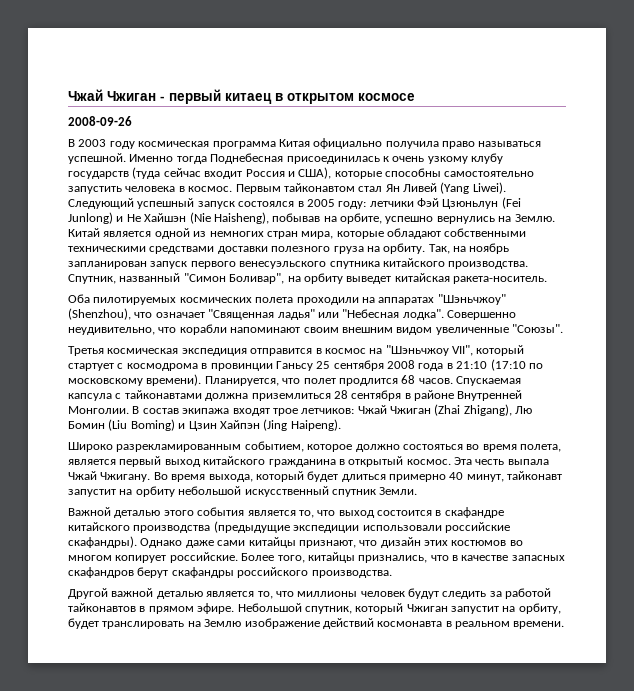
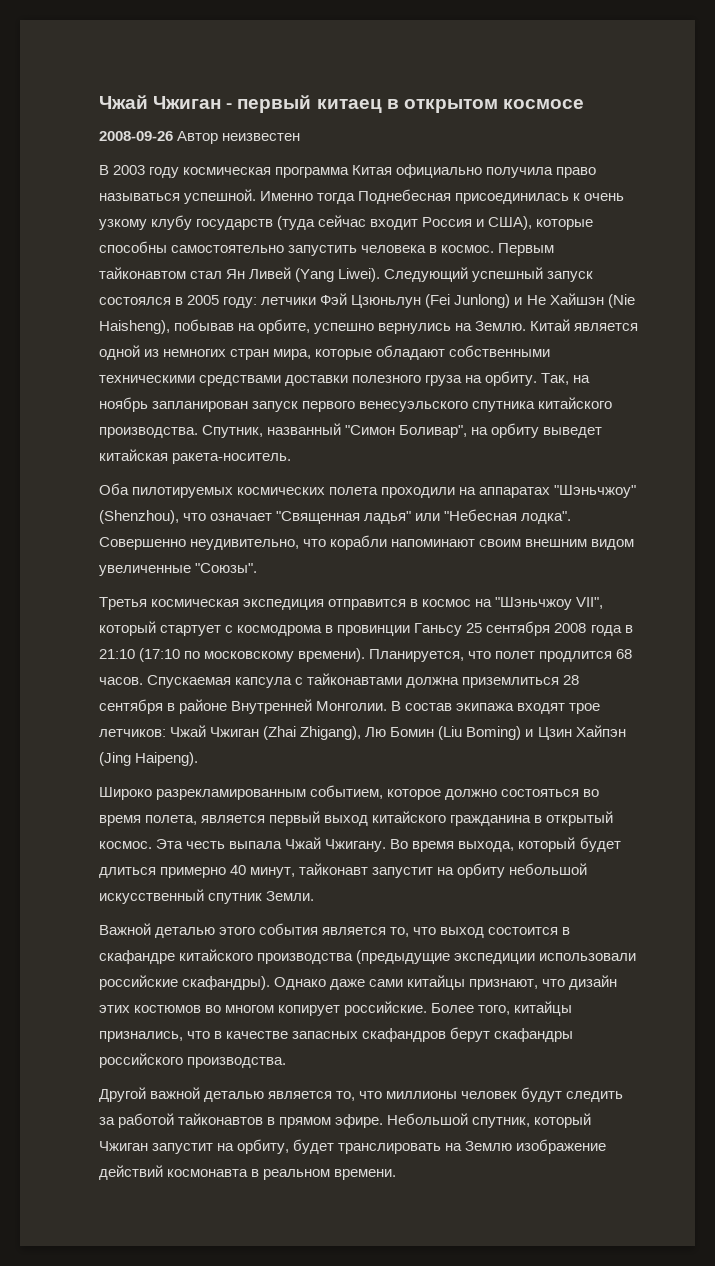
- 2008-09-26
+ 2008-09-26 Автор неизвестен

